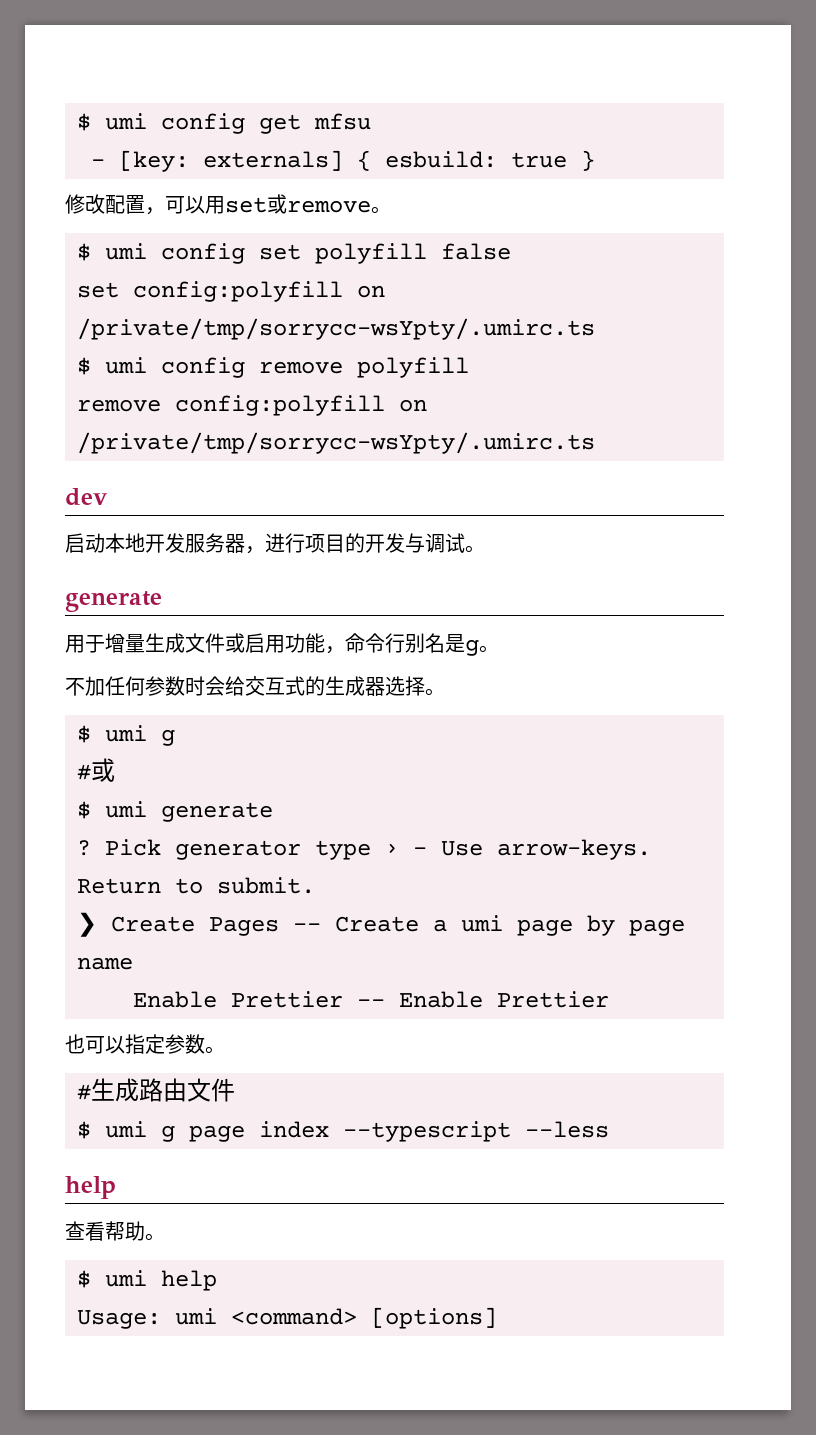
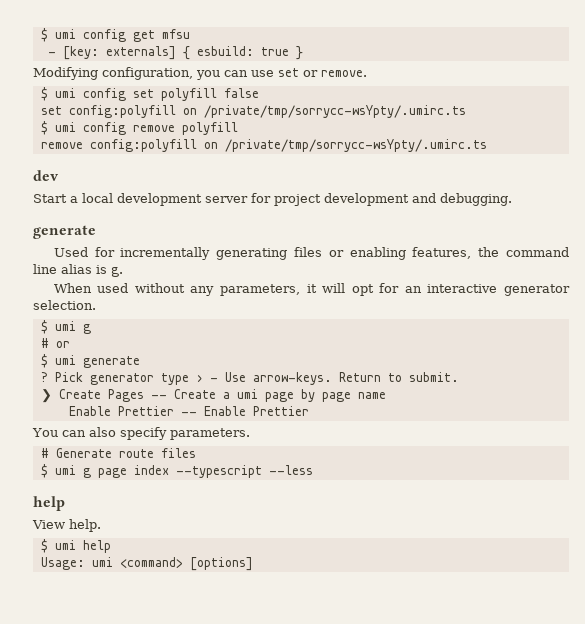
- 修改配置，可以用set或remove。
+ Modifying configuration, you can use set or remove.
- 启动本地开发服务器，进行项目的开发与调试。
+ Start a local development server for project development and debugging.
  generate
- 用于增量生成文件或启用功能，命令行别名是g。
- 不加任何参数时会给交互式的生成器选择。
+ Used for incrementally generating files or enabling features, the command line alias is g.
+ When used without any parameters, it will opt for an interactive generator selection.
- #或
+ # or
- 也可以指定参数。
- #生成路由文件
+ You can also specify parameters.
+ # Generate route files
- 查看帮助。
+ View help.

